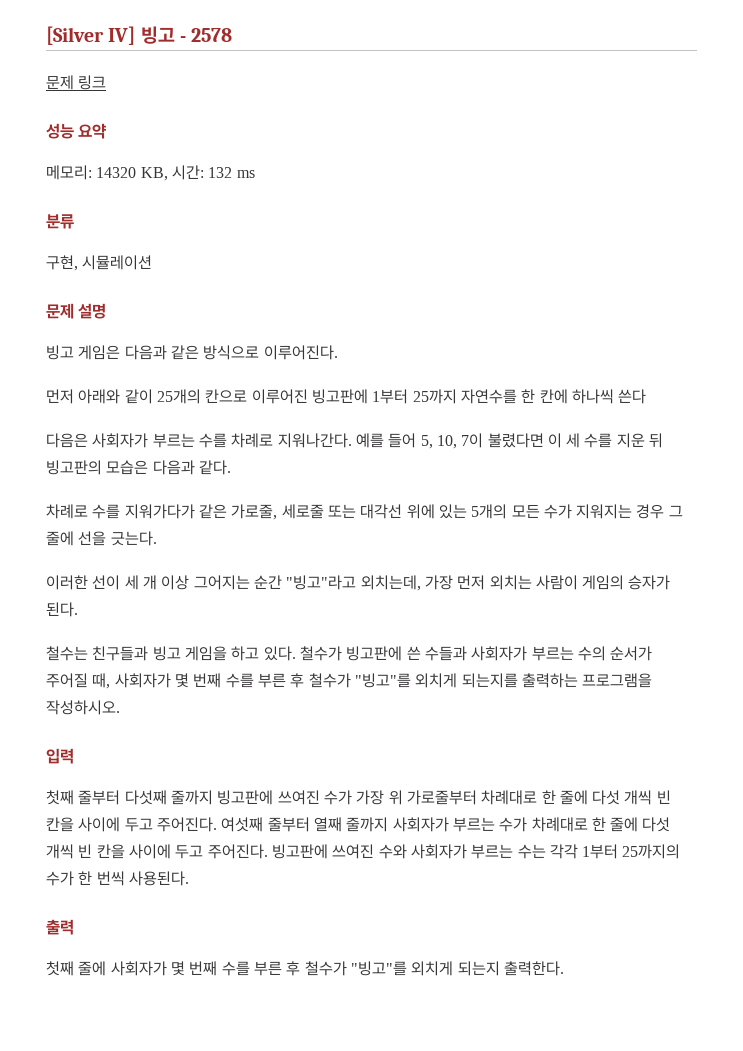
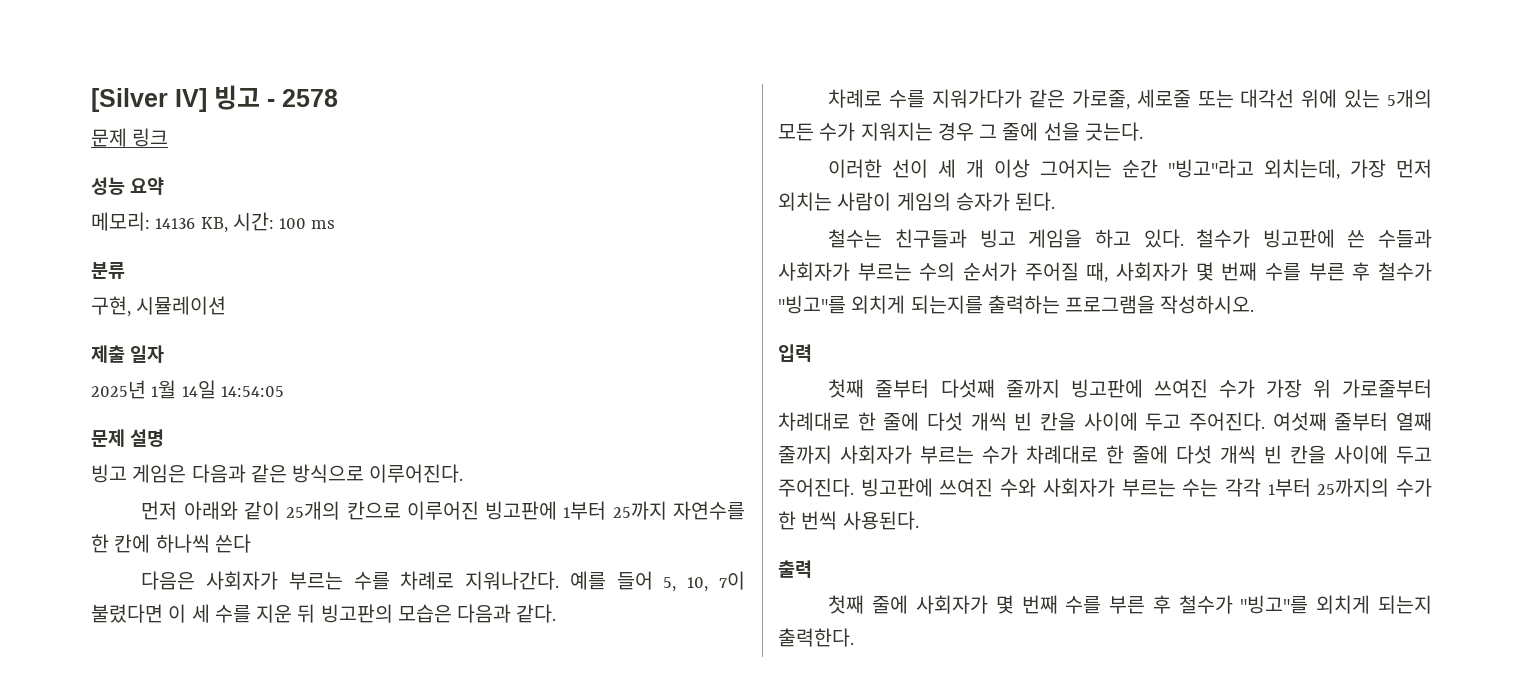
- 메모리: 14320 KB, 시간: 132 ms
+ 메모리: 14136 KB, 시간: 100 ms
+ 제출 일자
+ 2025년 1월 14일 14:54:05

